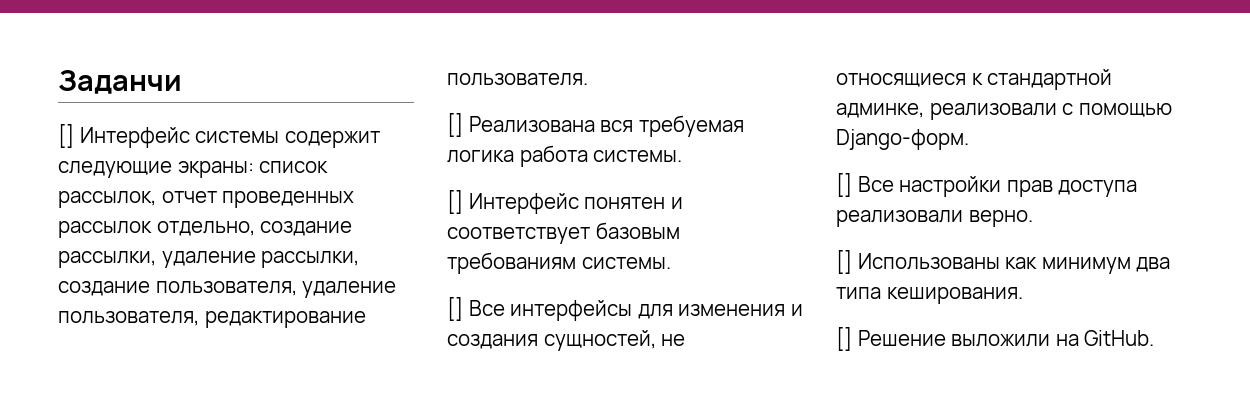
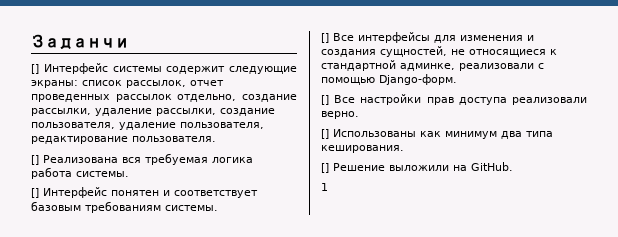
+ 1

